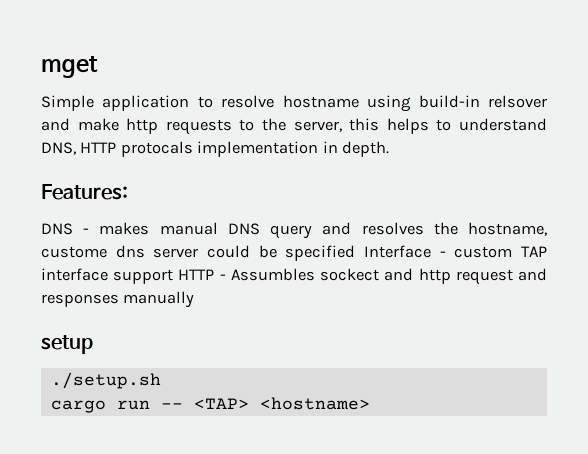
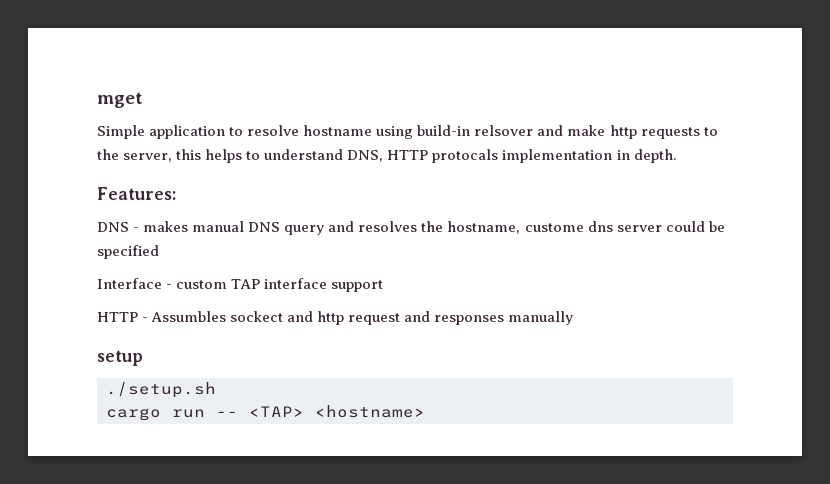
- DNS - makes manual DNS query and resolves the hostname, custome dns server could be specified Interface - custom TAP interface support HTTP - Assumbles sockect and http request and responses manually
+ DNS - makes manual DNS query and resolves the hostname, custome dns server could be specified
+ Interface - custom TAP interface support
+ HTTP - Assumbles sockect and http request and responses manually

